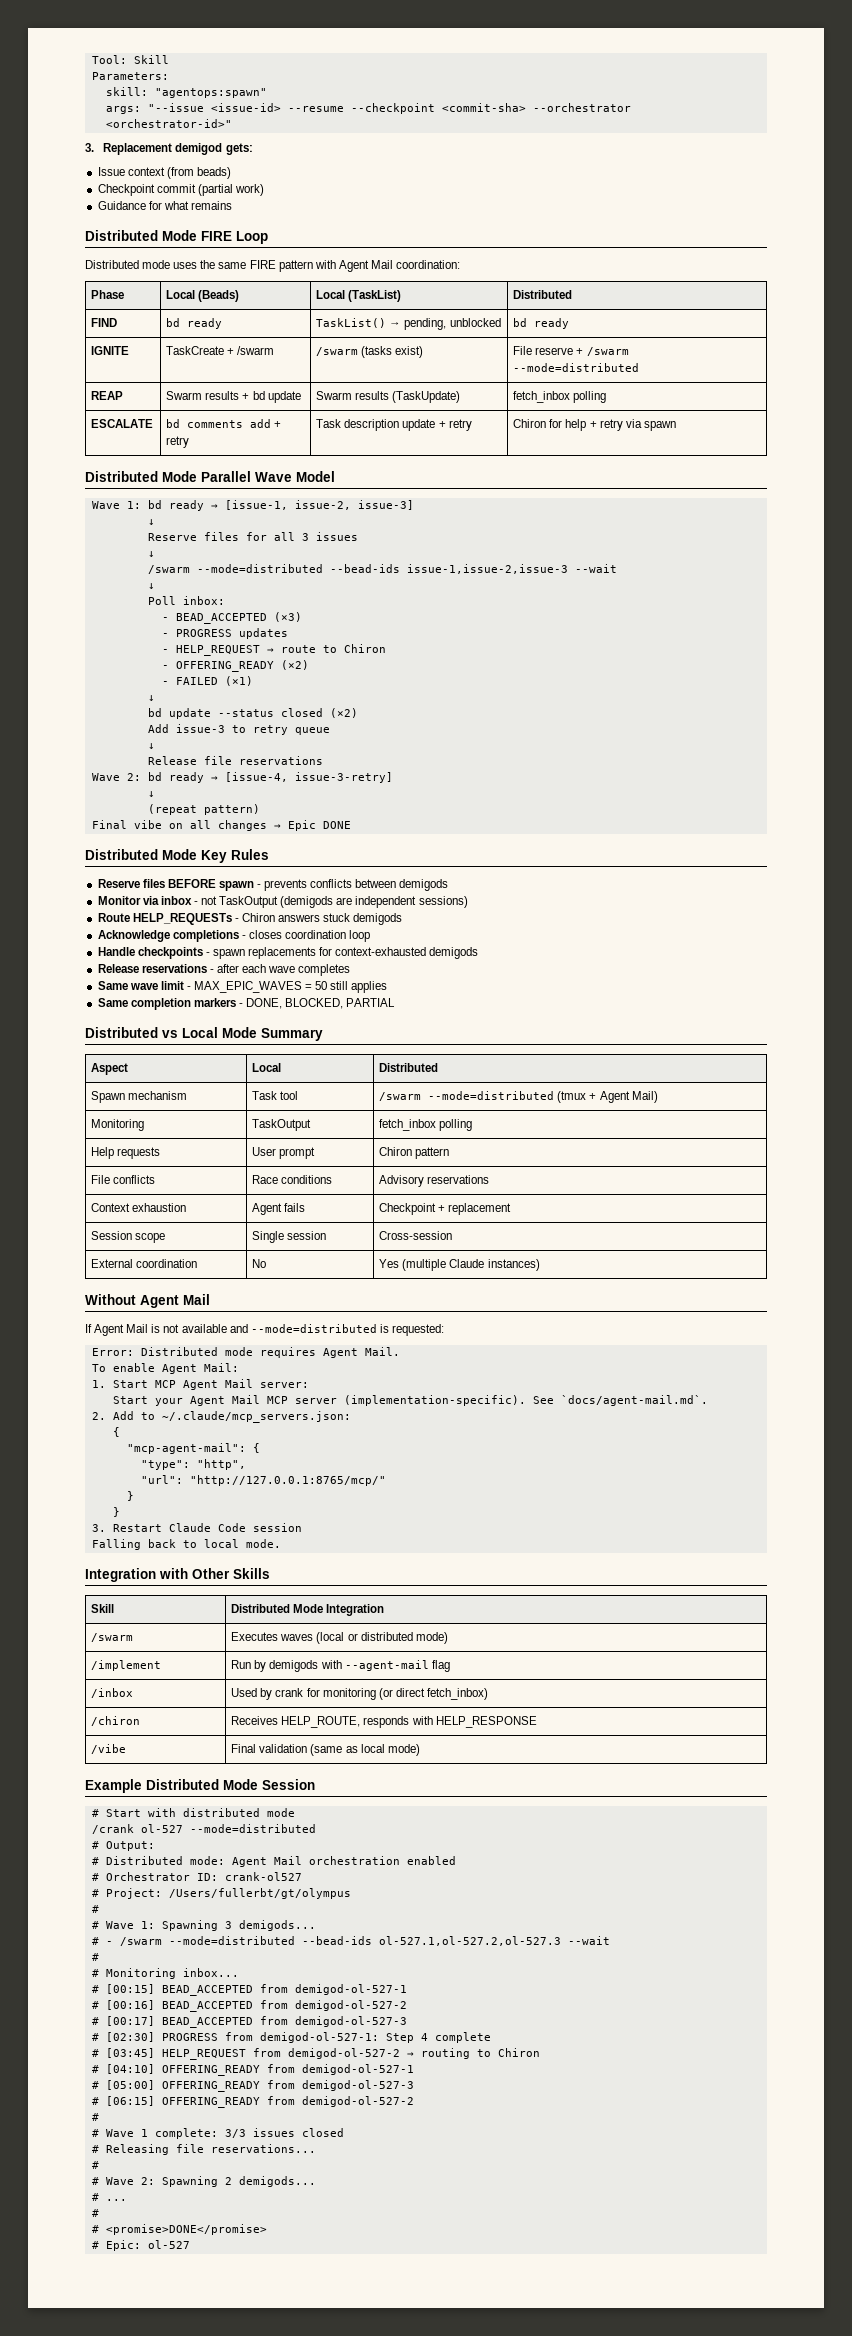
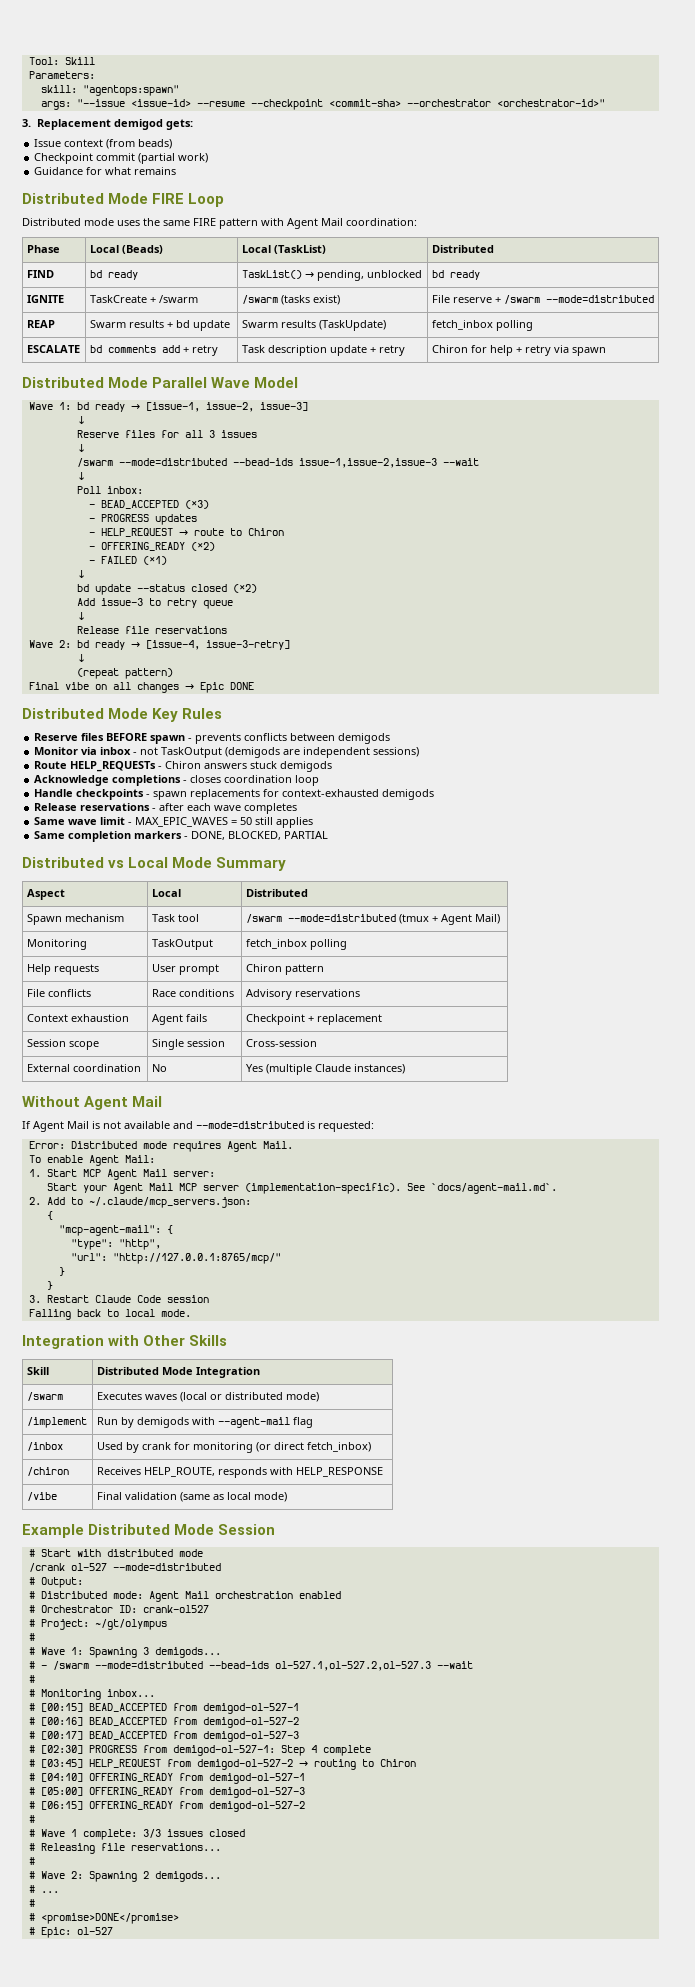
- # Project: /Users/fullerbt/gt/olympus
+ # Project: ~/gt/olympus

